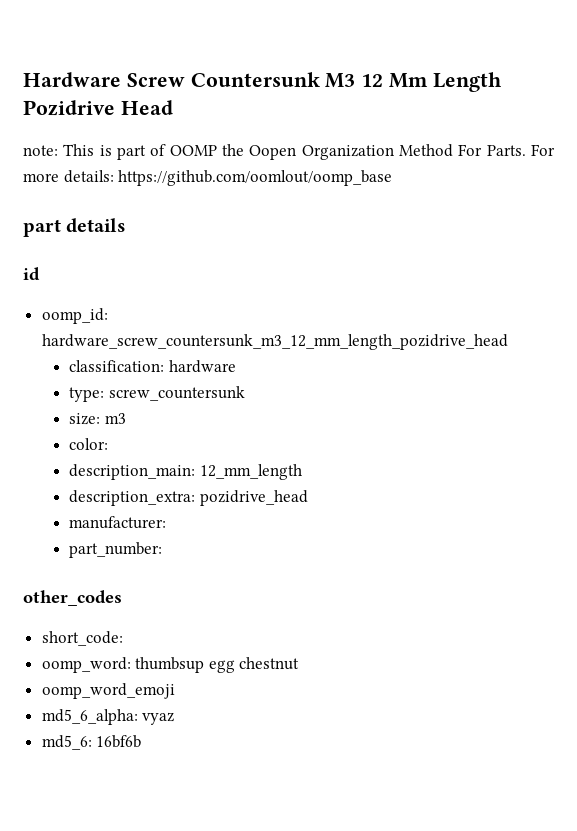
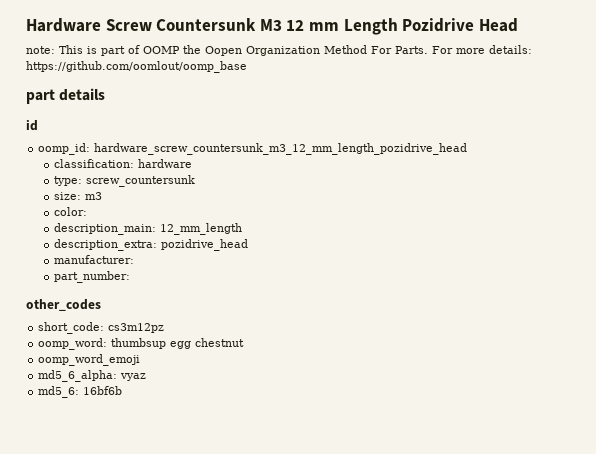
- Hardware Screw Countersunk M3 12 Mm Length Pozidrive Head
+ Hardware Screw Countersunk M3 12 mm Length Pozidrive Head
- short_code:
+ short_code: cs3m12pz

